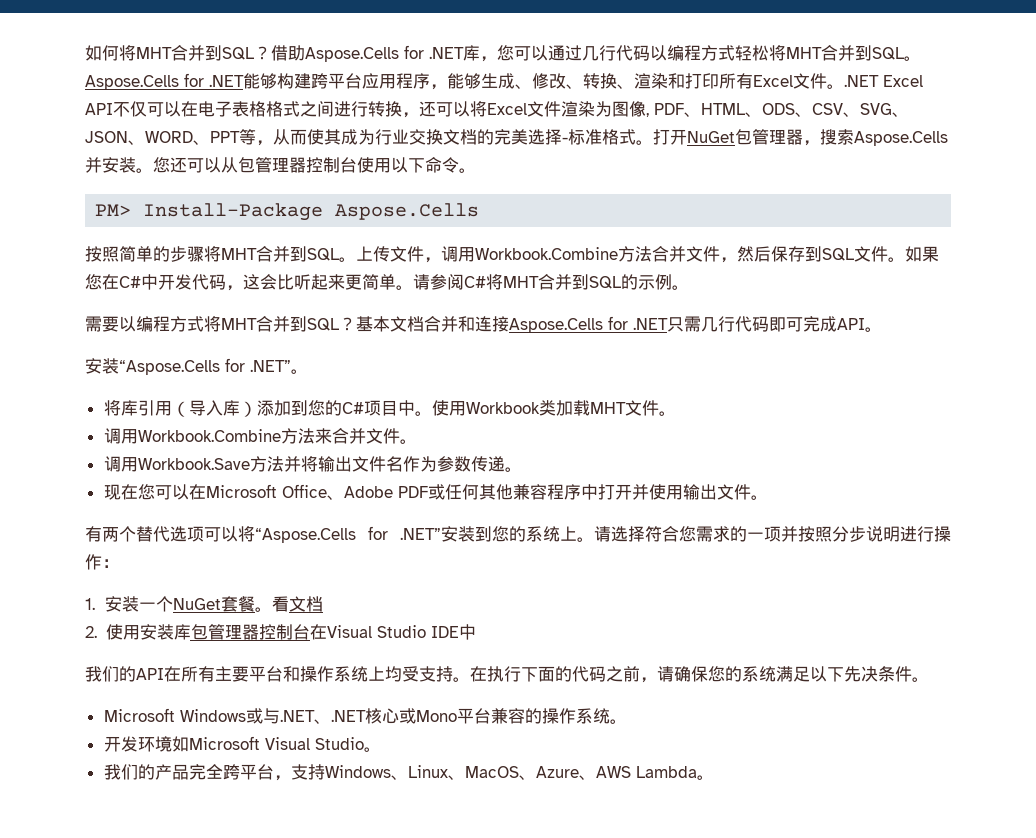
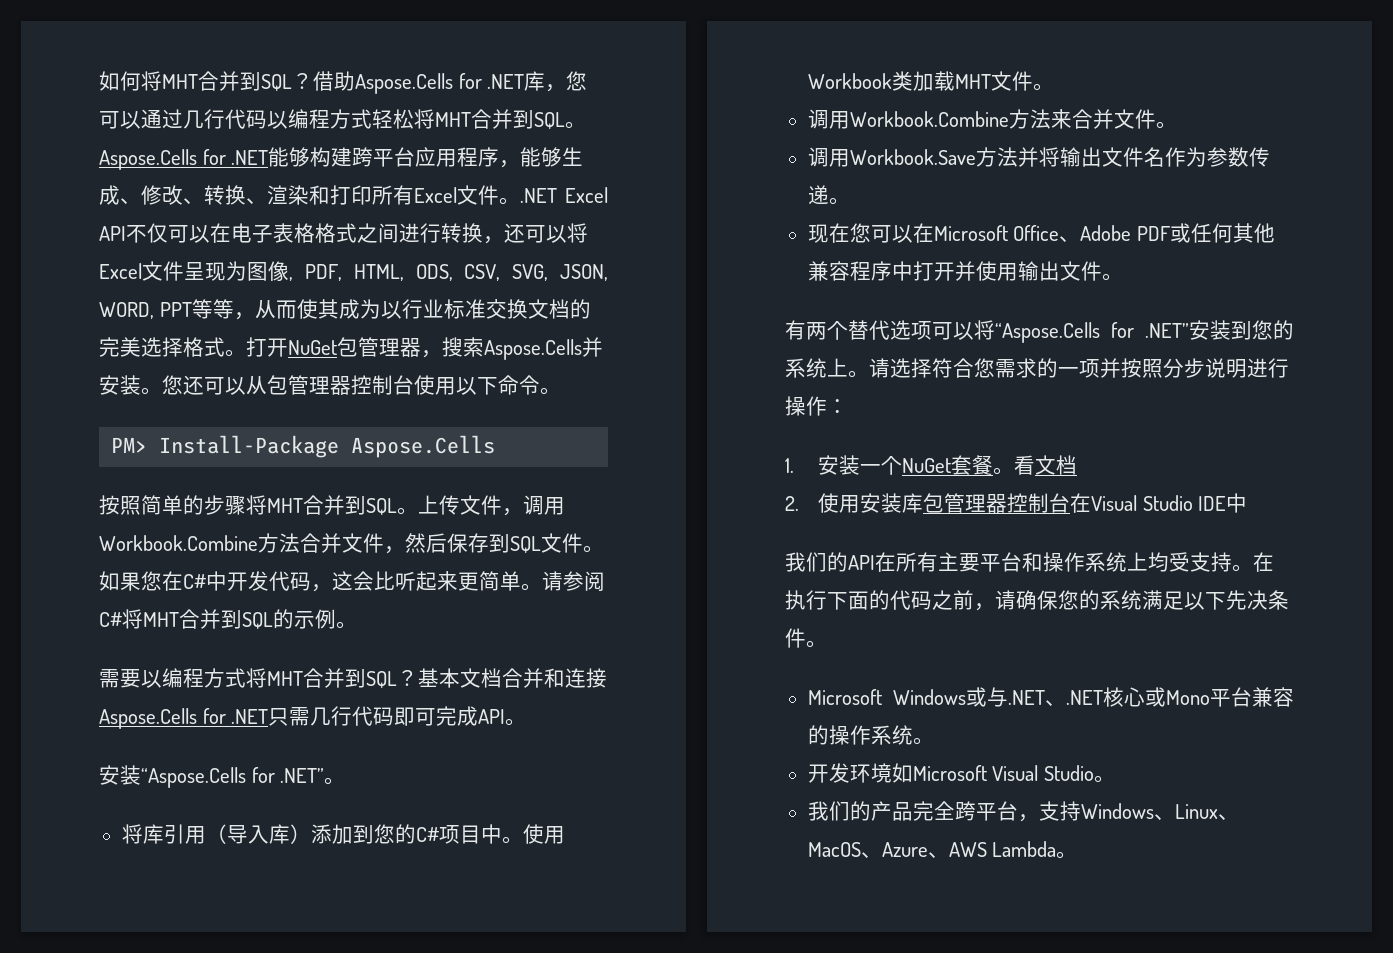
- Aspose.Cells for .NET能够构建跨平台应用程序，能够生成、修改、转换、渲染和打印所有Excel文件。.NET Excel API不仅可以在电子表格格式之间进行转换，还可以将Excel文件渲染为图像, PDF、HTML、ODS、CSV、SVG、JSON、WORD、PPT等，从而使其成为行业交换文档的完美选择-标准格式。
+ Aspose.Cells for .NET能够构建跨平台应用程序，能够生成、修改、转换、渲染和打印所有Excel文件。.NET Excel API不仅可以在电子表格格式之间进行转换，还可以将Excel文件呈现为图像, PDF, HTML, ODS, CSV, SVG, JSON, WORD, PPT等等，从而使其成为以行业标准交换文档的完美选择格式。

